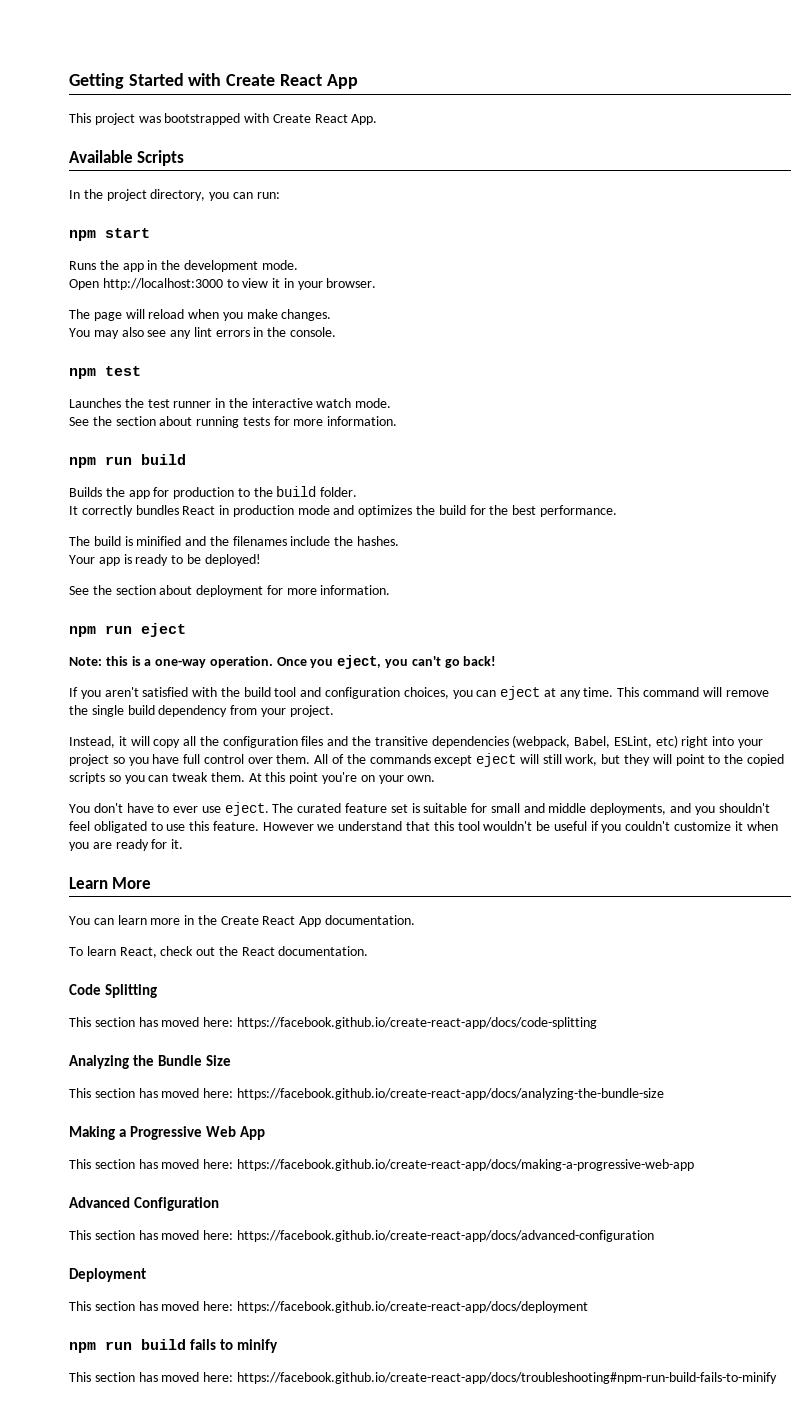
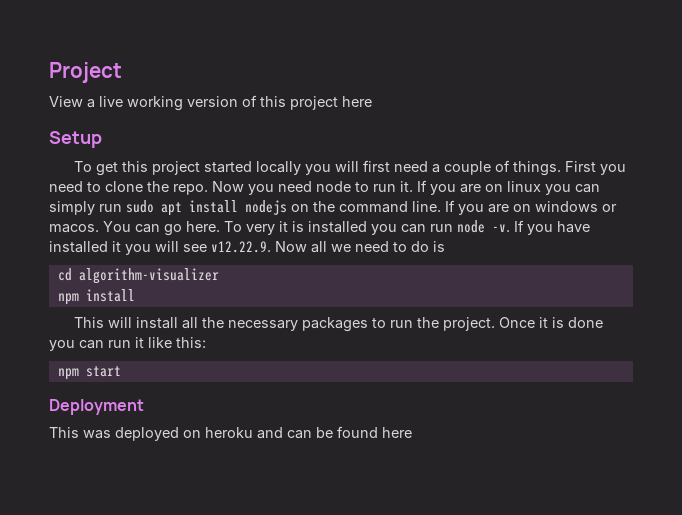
- Getting Started with Create React App
- This project was bootstrapped with Create React App.
- Available Scripts
- In the project directory, you can run:
+ Project
+ View a live working version of this project here
+ Setup
+ To get this project started locally you will first need a couple of things. First you need to clone the repo. Now you need node to run it. If you are on linux you can simply run sudo apt install nodejs on the command line. If you are on windows or macos. You can go here. To very it is installed you can run node -v. If you have installed it you will see v12.22.9. Now all we need to do is
+ cd algorithm-visualizer
+ npm install
+ This will install all the necessary packages to run the project. Once it is done you can run it like this:
  npm start
- Runs the app in the development mode.
- Open http://localhost:3000 to view it in your browser.
- The page will reload when you make changes.
- You may also see any lint errors in the console.
- npm test
- Launches the test runner in the interactive watch mode.
- See the section about running tests for more information.
- npm run build
- Builds the app for production to the build folder.
- It correctly bundles React in production mode and optimizes the build for the best performance.
- The build is minified and the filenames include the hashes.
- Your app is ready to be deployed!
- See the section about deployment for more information.
- npm run eject
- Note: this is a one-way operation. Once you eject, you can't go back!
- If you aren't satisfied with the build tool and configuration choices, you can eject at any time. This command will remove the single build dependency from your project.
- Instead, it will copy all the configuration files and the transitive dependencies (webpack, Babel, ESLint, etc) right into your project so you have full control over them. All of the commands except eject will still work, but they will point to the copied scripts so you can tweak them. At this point you're on your own.
- You don't have to ever use eject. The curated feature set is suitable for small and middle deployments, and you shouldn't feel obligated to use this feature. However we understand that this tool wouldn't be useful if you couldn't customize it when you are ready for it.
- Learn More
- You can learn more in the Create React App documentation.
- To learn React, check out the React documentation.
- Code Splitting
- This section has moved here: https://facebook.github.io/create-react-app/docs/code-splitting
- Analyzing the Bundle Size
- This section has moved here: https://facebook.github.io/create-react-app/docs/analyzing-the-bundle-size
- Making a Progressive Web App
- This section has moved here: https://facebook.github.io/create-react-app/docs/making-a-progressive-web-app
- Advanced Configuration
- This section has moved here: https://facebook.github.io/create-react-app/docs/advanced-configuration
  Deployment
- This section has moved here: https://facebook.github.io/create-react-app/docs/deployment
- npm run build fails to minify
- This section has moved here: https://facebook.github.io/create-react-app/docs/troubleshooting#npm-run-build-fails-to-minify
+ This was deployed on heroku and can be found here

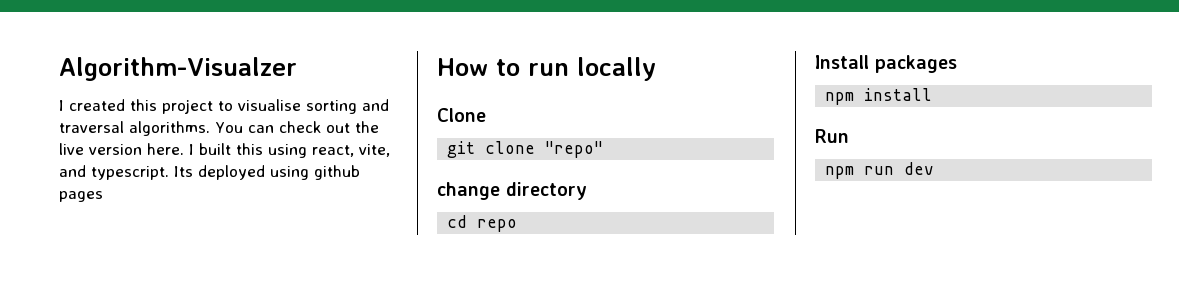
- Project
- View a live working version of this project here
- Setup
- To get this project started locally you will first need a couple of things. First you need to clone the repo. Now you need node to run it. If you are on linux you can simply run sudo apt install nodejs on the command line. If you are on windows or macos. You can go here. To very it is installed you can run node -v. If you have installed it you will see v12.22.9. Now all we need to do is
- cd algorithm-visualizer
+ Algorithm-Visualzer
+ I created this project to visualise sorting and traversal algorithms. You can check out the live version here. I built this using react, vite, and typescript. Its deployed using github pages
+ How to run locally
+ Clone
+ git clone "repo"
+ change directory
+ cd repo
+ Install packages
  npm install
- This will install all the necessary packages to run the project. Once it is done you can run it like this:
- npm start
- Deployment
- This was deployed on heroku and can be found here
+ Run
+ npm run dev

